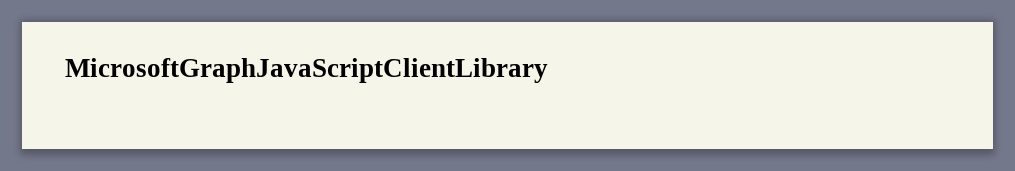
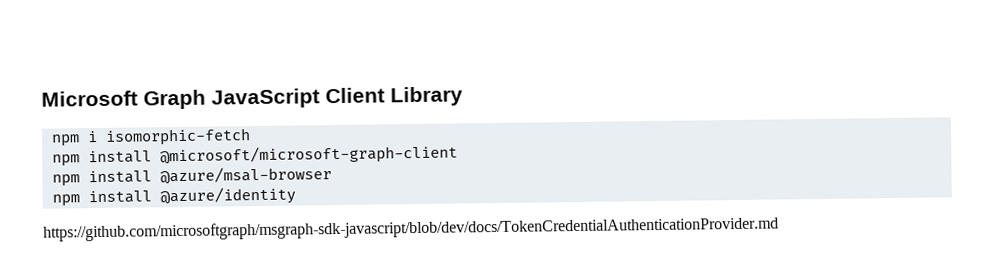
- MicrosoftGraphJavaScriptClientLibrary
+ Microsoft Graph JavaScript Client Library
+ npm i isomorphic-fetch
+ npm install @microsoft/microsoft-graph-client
+ npm install @azure/msal-browser
+ npm install @azure/identity
+ https://github.com/microsoftgraph/msgraph-sdk-javascript/blob/dev/docs/TokenCredentialAuthenticationProvider.md

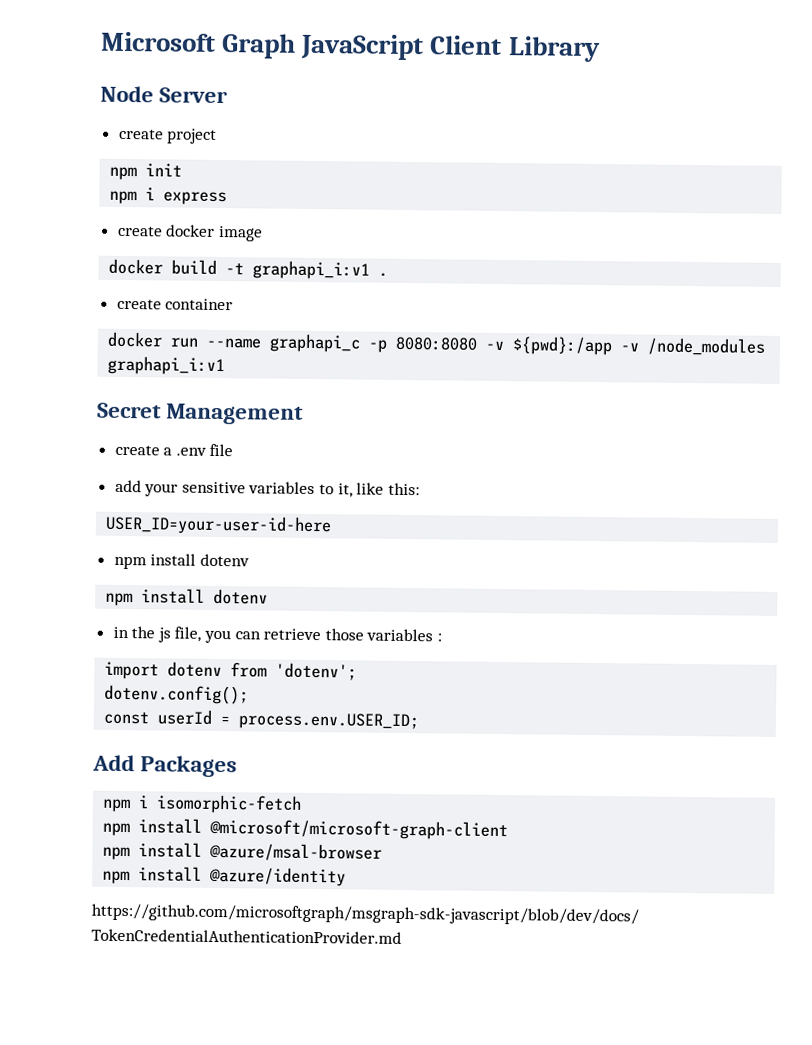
+ Node Server
+ create project
+ npm init
+ npm i express
+ create docker image
+ docker build -t graphapi_i:v1 .
+ create container
+ docker run --name graphapi_c -p 8080:8080 -v ${pwd}:/app -v /node_modules graphapi_i:v1
+ Secret Management
+ create a .env file
+ add your sensitive variables to it, like this:
+ USER_ID=your-user-id-here
+ npm install dotenv
+ npm install dotenv
+ in the js file, you can retrieve those variables :
+ import dotenv from 'dotenv';
+ dotenv.config();
+ const userId = process.env.USER_ID;
+ Add Packages

